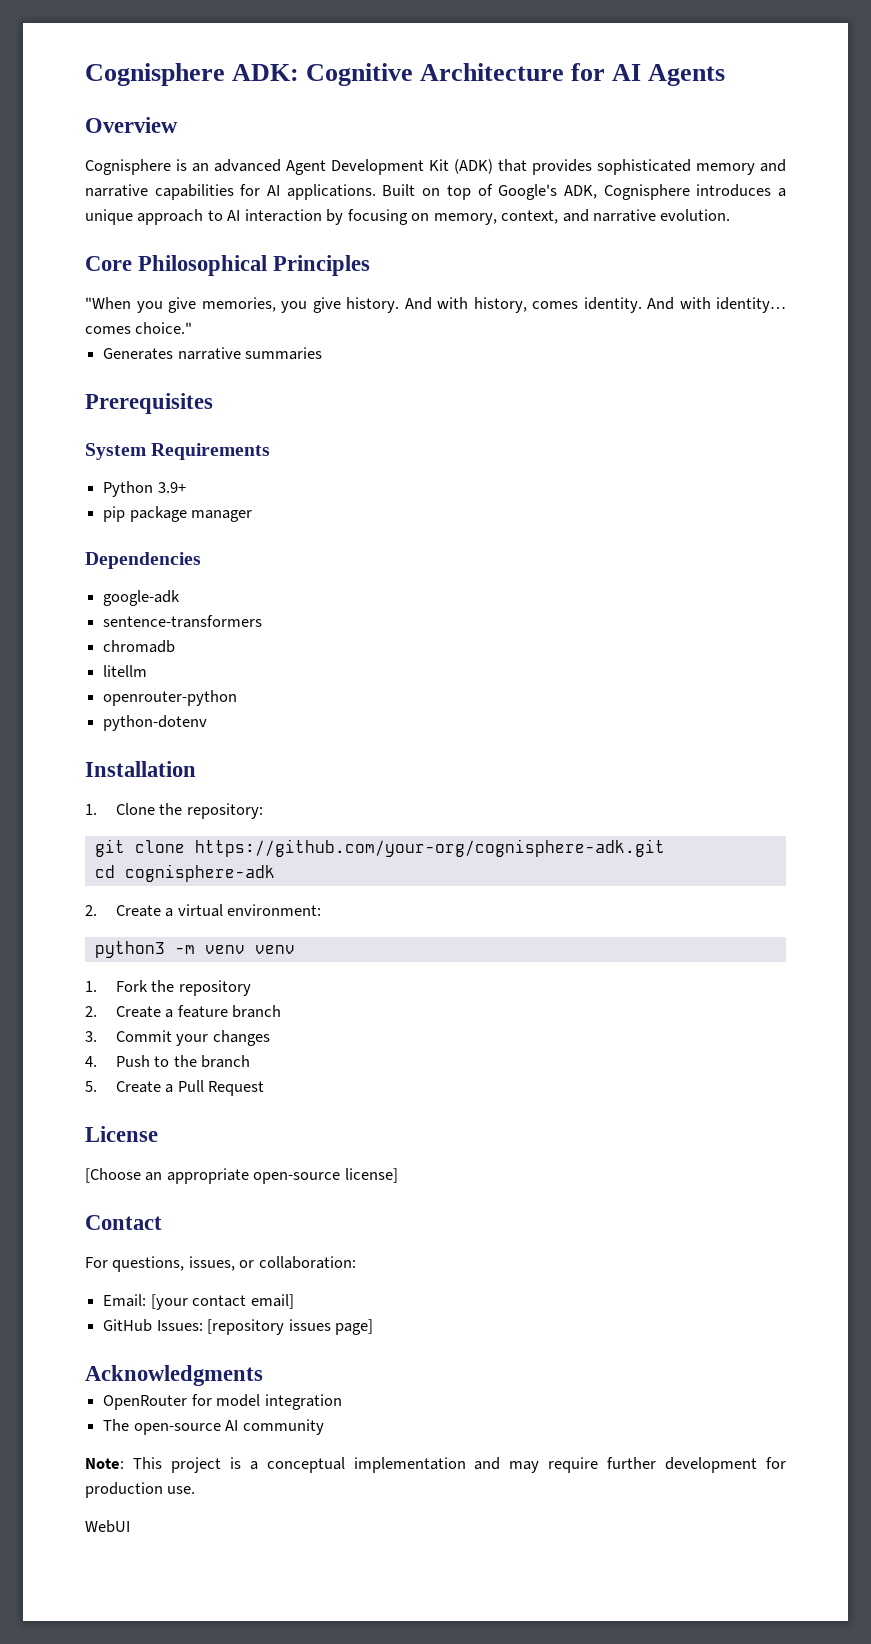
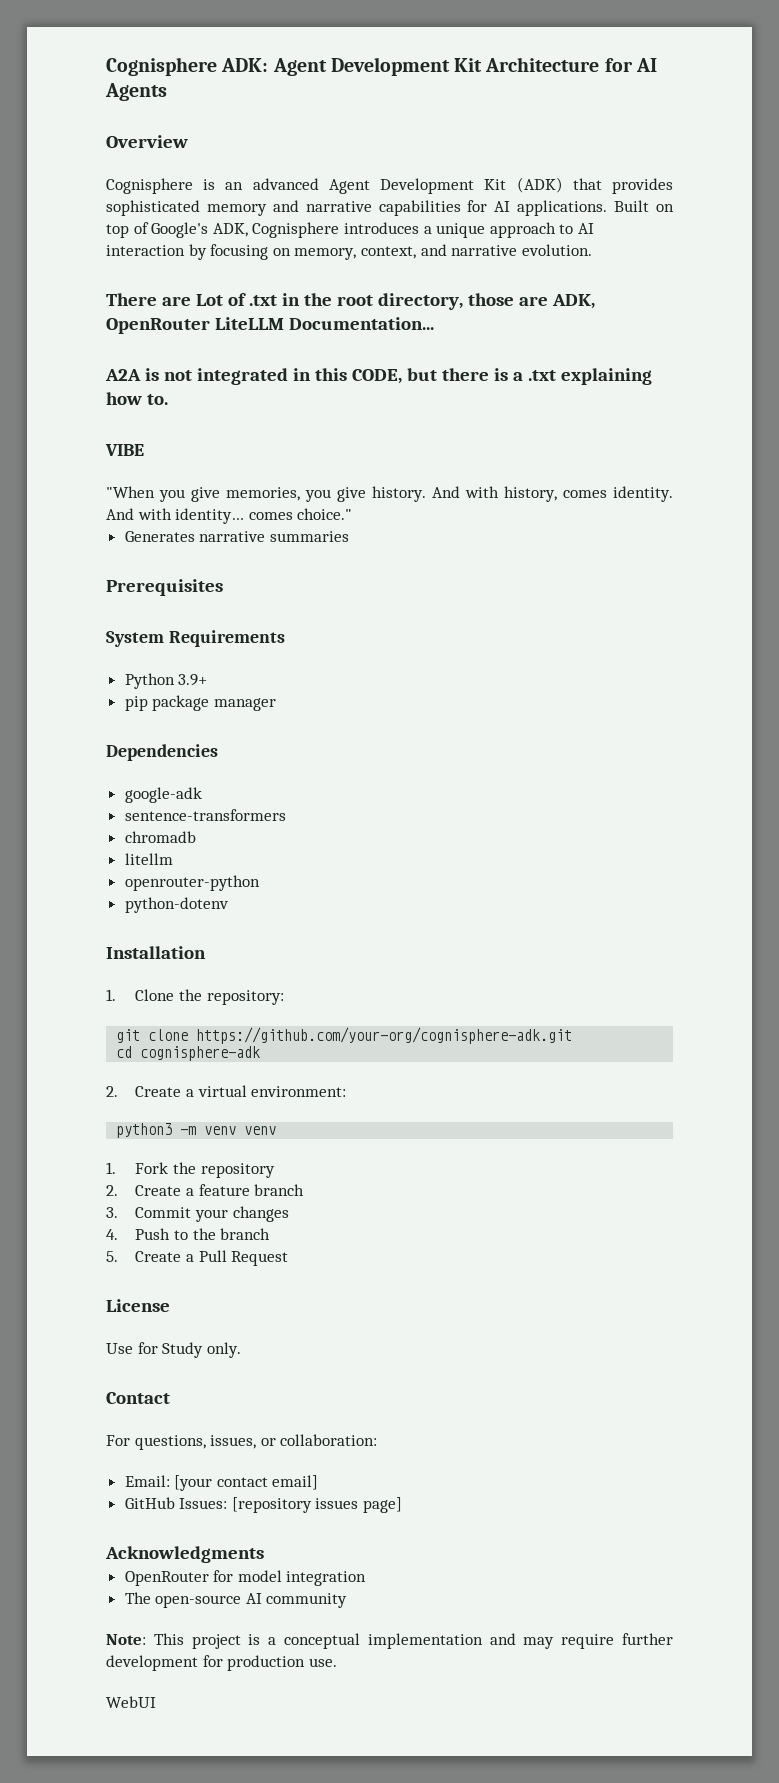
- Cognisphere ADK: Cognitive Architecture for AI Agents
+ Cognisphere ADK: Agent Development Kit Architecture for AI Agents
- Core Philosophical Principles
+ There are Lot of .txt in the root directory, those are ADK, OpenRouter LiteLLM Documentation...
+ A2A is not integrated in this CODE, but there is a .txt explaining how to.
+ VIBE
- [Choose an appropriate open-source license]
+ Use for Study only.

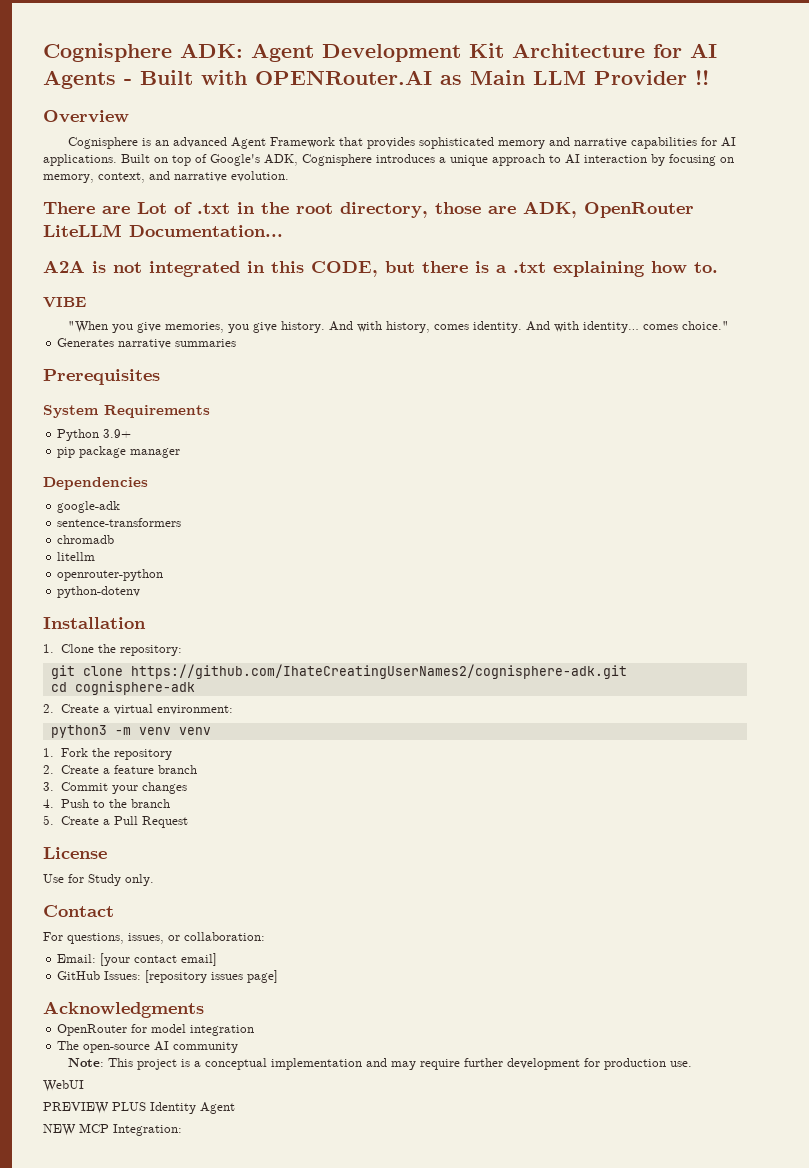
- Cognisphere ADK: Agent Development Kit Architecture for AI Agents
+ Cognisphere ADK: Agent Development Kit Architecture for AI Agents - Built with OPENRouter.AI as Main LLM Provider !!
- Cognisphere is an advanced Agent Development Kit (ADK) that provides sophisticated memory and narrative capabilities for AI applications.
+ Cognisphere is an advanced Agent Framework that provides sophisticated memory and narrative capabilities for AI applications.
- git clone https://github.com/your-org/cognisphere-adk.git
+ git clone https://github.com/IhateCreatingUserNames2/cognisphere-adk.git
+ PREVIEW PLUS Identity Agent
+ NEW MCP Integration:

